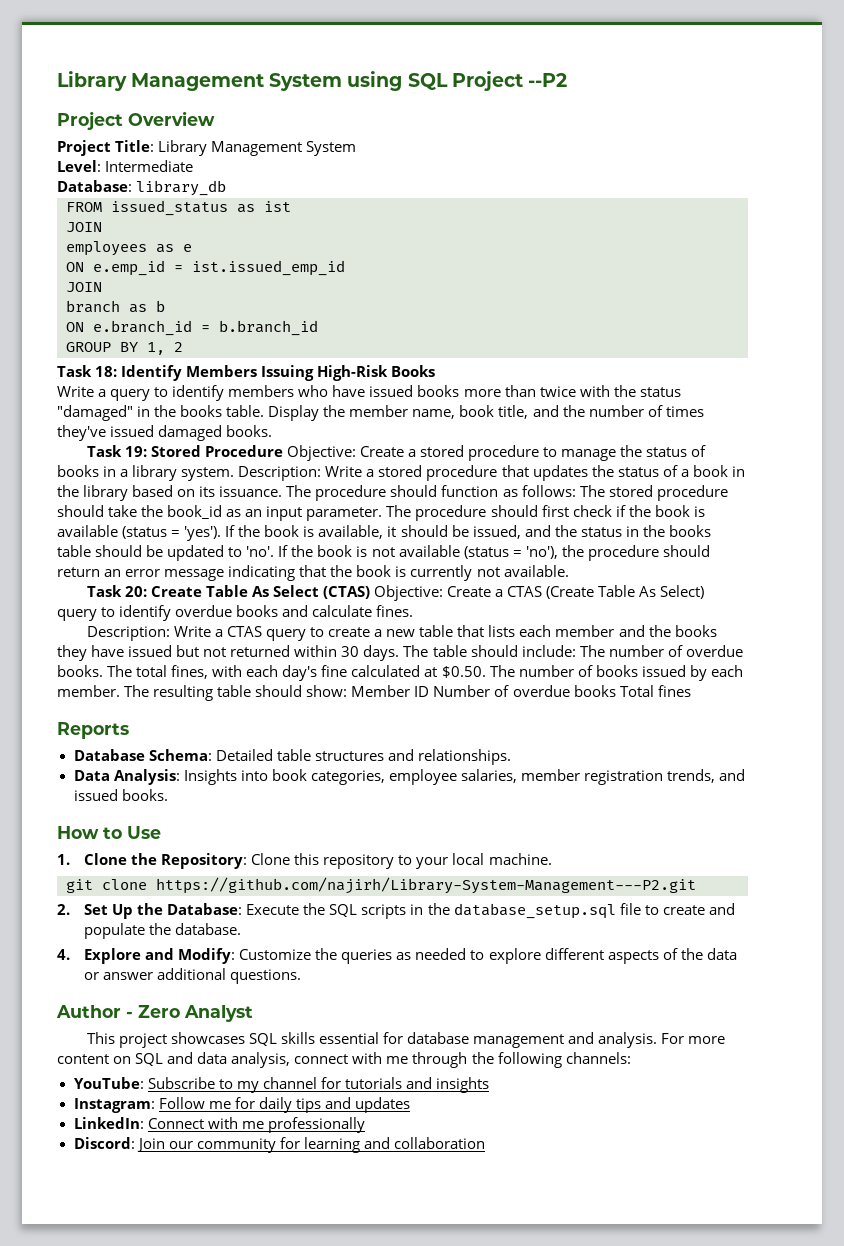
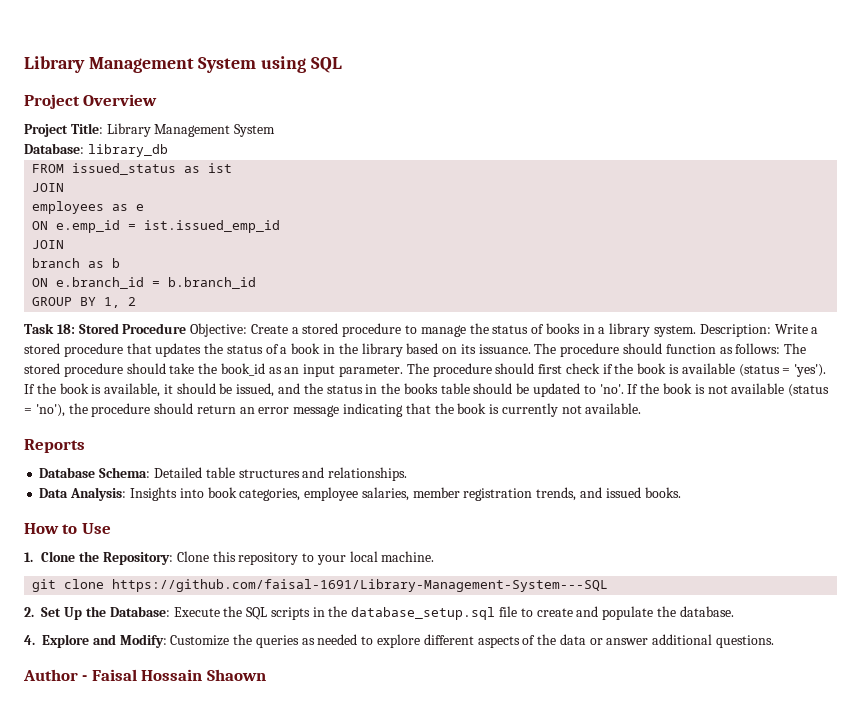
- Library Management System using SQL Project --P2
+ Library Management System using SQL
- Level: Intermediate
- Task 18: Identify Members Issuing High-Risk Books
- Write a query to identify members who have issued books more than twice with the status "damaged" in the books table. Display the member name, book title, and the number of times they've issued damaged books.
- Task 19: Stored Procedure Objective: Create a stored procedure to manage the status of books in a library system.
+ Task 18: Stored Procedure Objective: Create a stored procedure to manage the status of books in a library system.
- Task 20: Create Table As Select (CTAS) Objective: Create a CTAS (Create Table As Select) query to identify overdue books and calculate fines.
- Description: Write a CTAS query to create a new table that lists each member and the books they have issued but not returned within 30 days. The table should include: The number of overdue books. The total fines, with each day's fine calculated at $0.50. The number of books issued by each member. The resulting table should show: Member ID Number of overdue books Total fines
- git clone https://github.com/najirh/Library-System-Management---P2.git
+ git clone https://github.com/faisal-1691/Library-Management-System---SQL
- Author - Zero Analyst
- This project showcases SQL skills essential for database management and analysis. For more content on SQL and data analysis, connect with me through the following channels:
- YouTube: Subscribe to my channel for tutorials and insights
- Instagram: Follow me for daily tips and updates
- LinkedIn: Connect with me professionally
- Discord: Join our community for learning and collaboration
+ Author - Faisal Hossain Shaown

